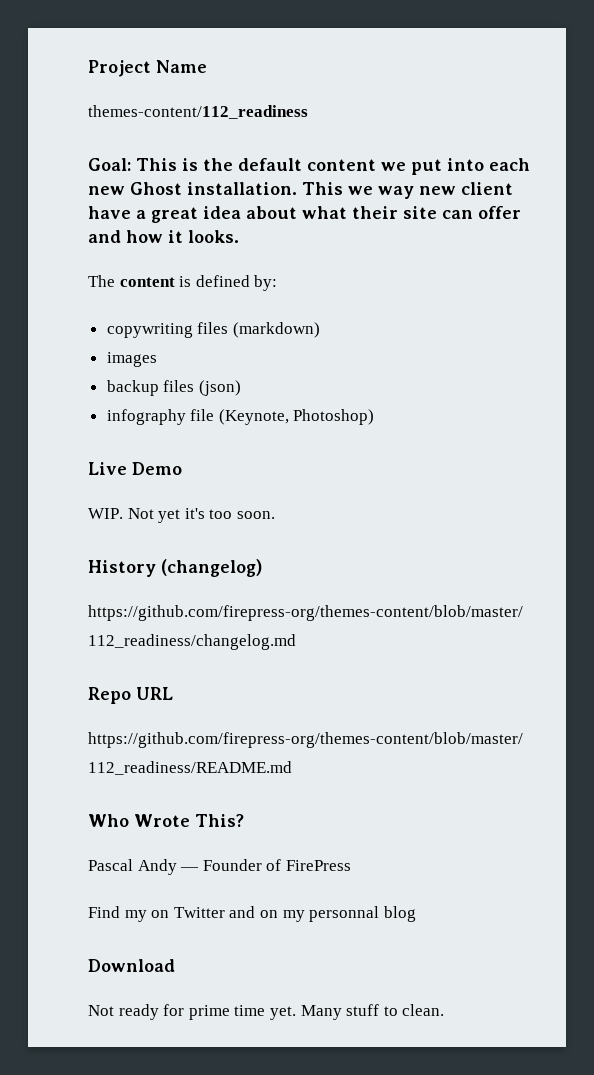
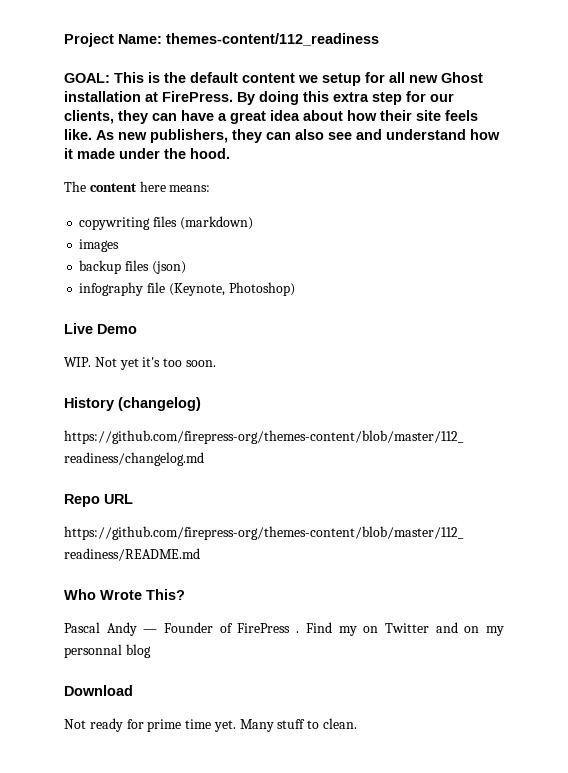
- Project Name
- themes-content/112_readiness
+ Project Name: themes-content/112_readiness
- Goal: This is the default content we put into each new Ghost installation. This we way new client have a great idea about what their site can offer and how it looks.
+ GOAL: This is the default content we setup for all new Ghost installation at FirePress. By doing this extra step for our clients, they can have a great idea about how their site feels like. As new publishers, they can also see and understand how it made under the hood.
- The content is defined by:
+ The content here means:
- Pascal Andy — Founder of FirePress
- Find my on Twitter and on my personnal blog
+ Pascal Andy — Founder of FirePress . Find my on Twitter and on my personnal blog

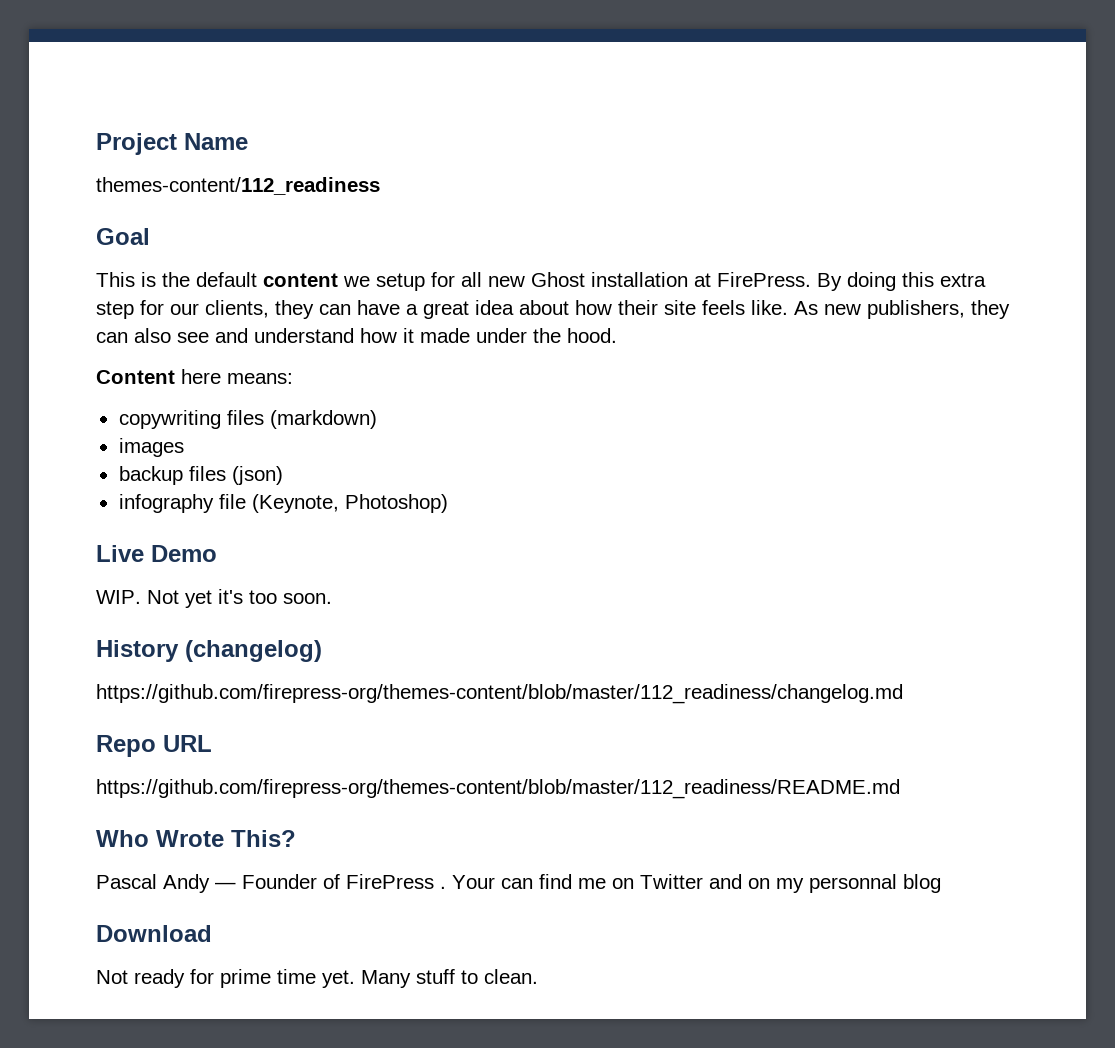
- Project Name: themes-content/112_readiness
+ Project Name
+ themes-content/112_readiness
- GOAL: This is the default content we setup for all new Ghost installation at FirePress.
+ Goal
+ This is the default content we setup for all new Ghost installation at FirePress.
- The content here means:
+ Content here means:
- Find my on Twitter and on my personnal blog
+ Your can find me on Twitter and on my personnal blog

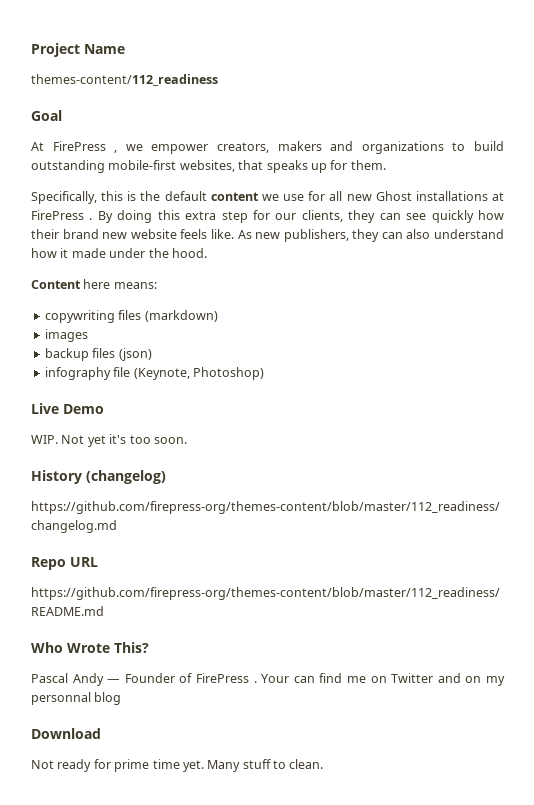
- This is the default content we setup for all new Ghost installation at FirePress.
+ At FirePress , we empower creators, makers and organizations to build outstanding mobile-first websites, that speaks up for them.
+ Specifically, this is the default content we use for all new Ghost installations at FirePress .
- By doing this extra step for our clients, they can have a great idea about how their site feels like.
+ By doing this extra step for our clients, they can see quickly how their brand new website feels like.
- As new publishers, they can also see and understand how it made under the hood.
+ As new publishers, they can also understand how it made under the hood.

